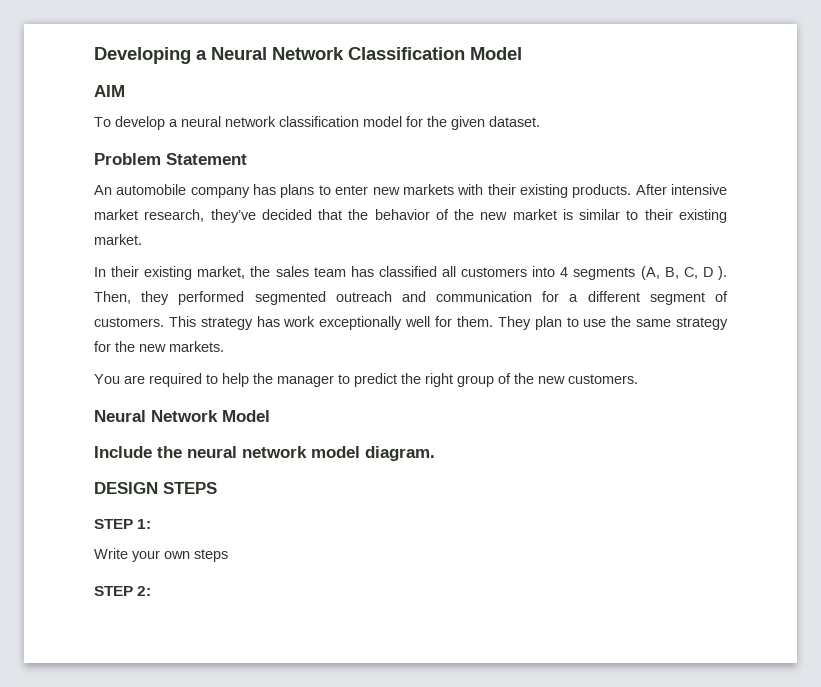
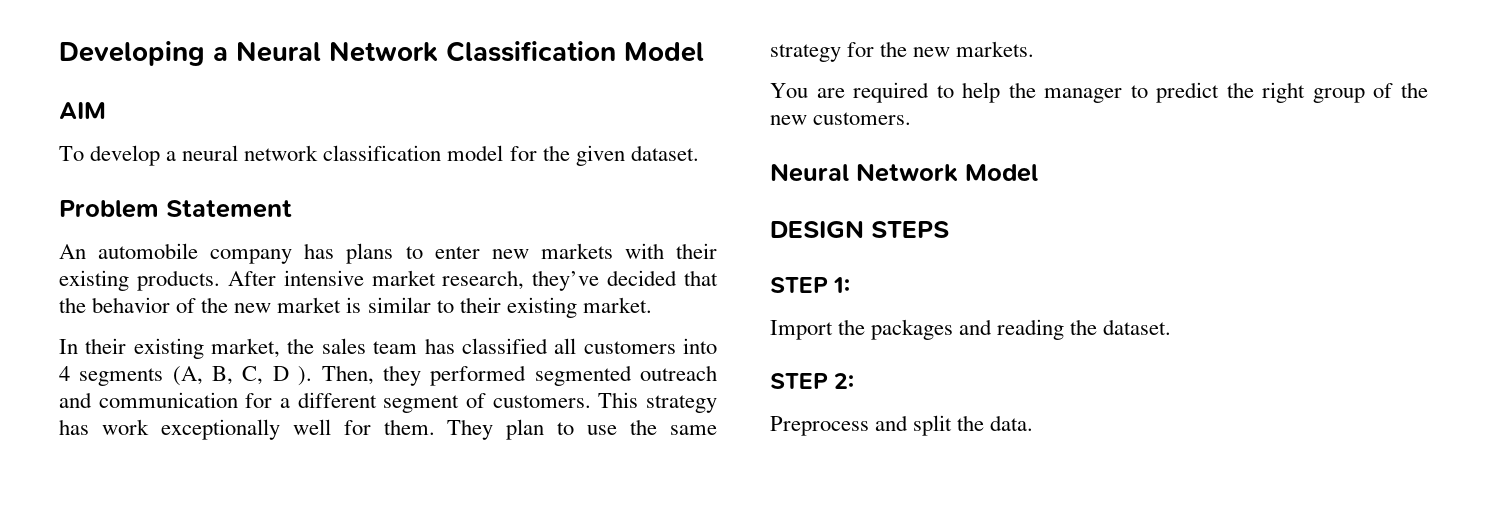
- Include the neural network model diagram.
  DESIGN STEPS
  STEP 1:
- Write your own steps
+ Import the packages and reading the dataset.
  STEP 2:
+ Preprocess and split the data.

